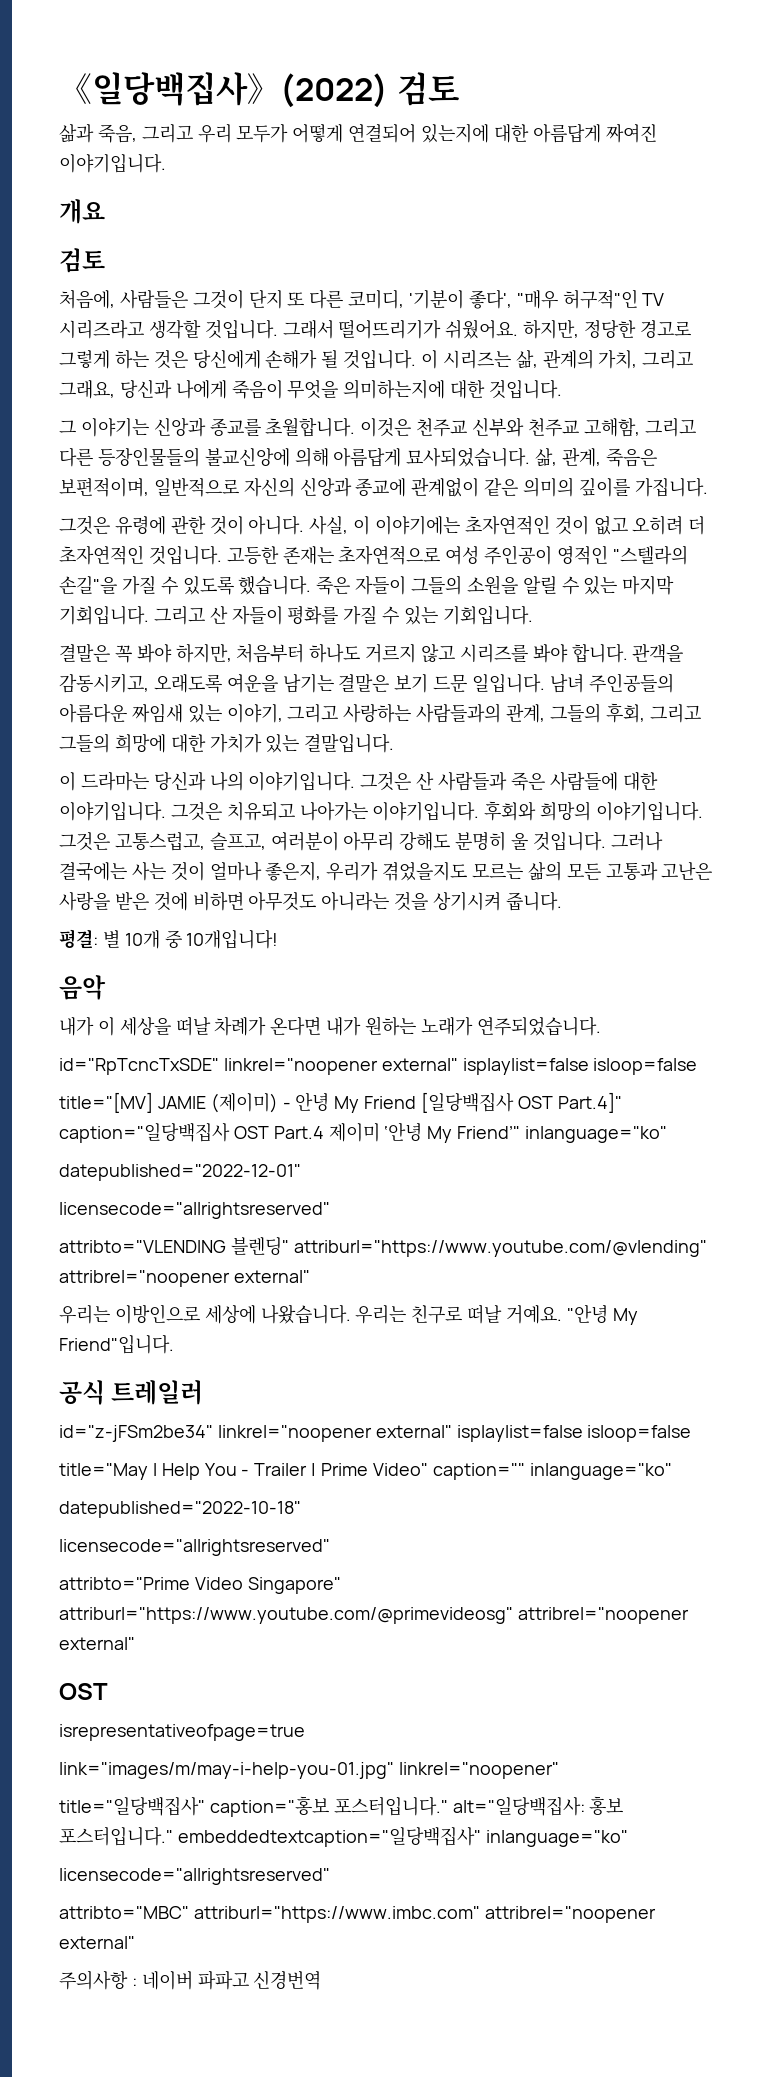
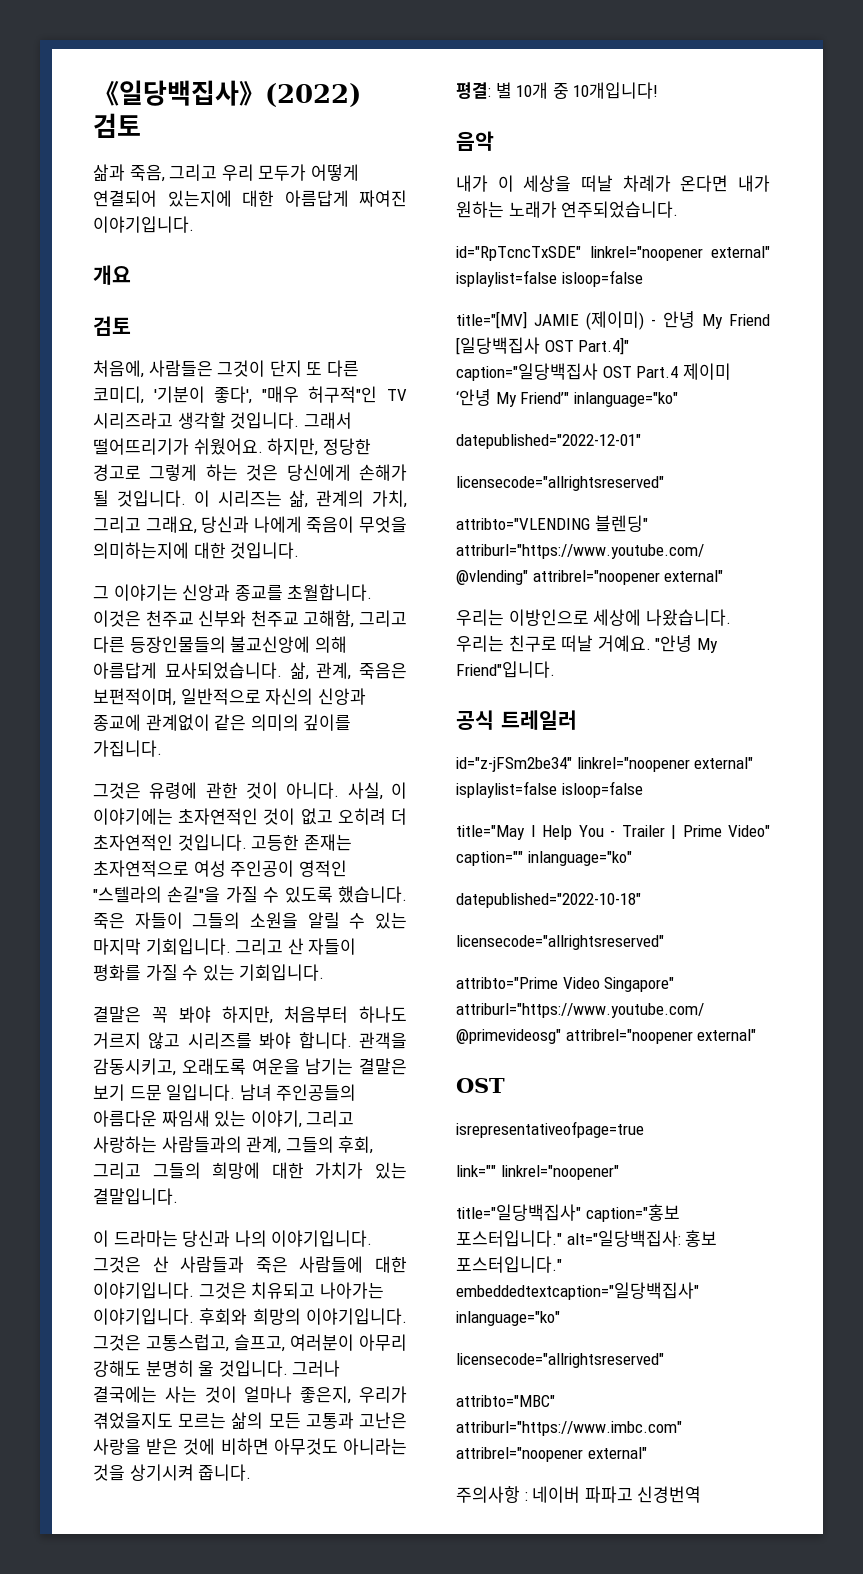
- link="images/m/may-i-help-you-01.jpg" linkrel="noopener"
+ link="" linkrel="noopener"

